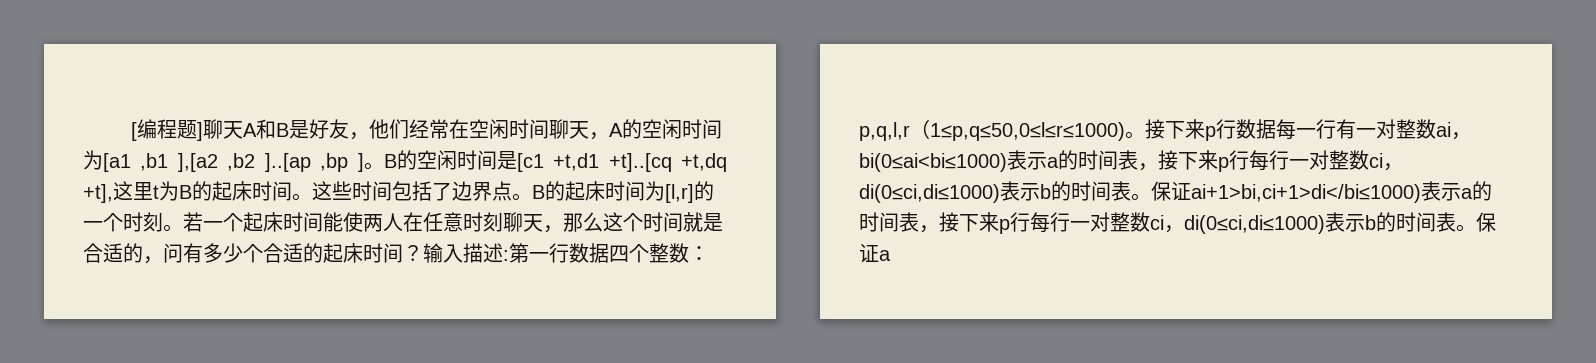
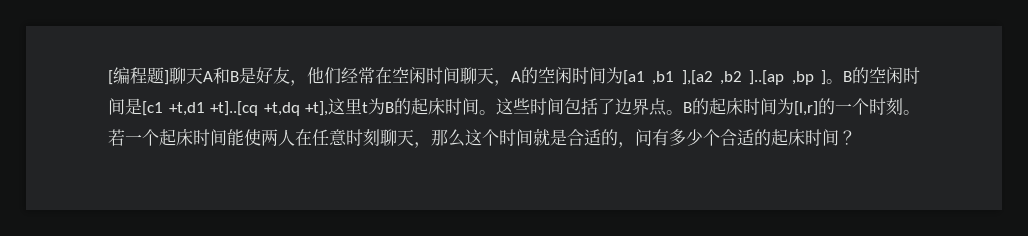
- 输入描述:第一行数据四个整数：p,q,l,r（1≤p,q≤50,0≤l≤r≤1000)。接下来p行数据每一行有一对整数ai，bi(0≤ai<bi≤1000)表示a的时间表，接下来p行每行一对整数ci，di(0≤ci,di≤1000)表示b的时间表。保证ai+1>bi,ci+1>di</bi≤1000)表示a的时间表，接下来p行每行一对整数ci，di(0≤ci,di≤1000)表示b的时间表。保证a

